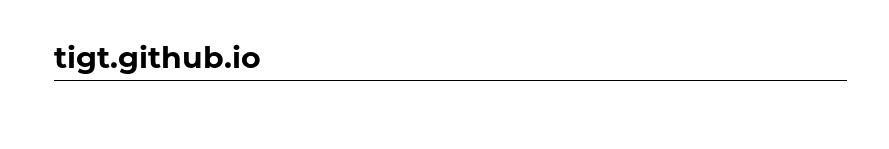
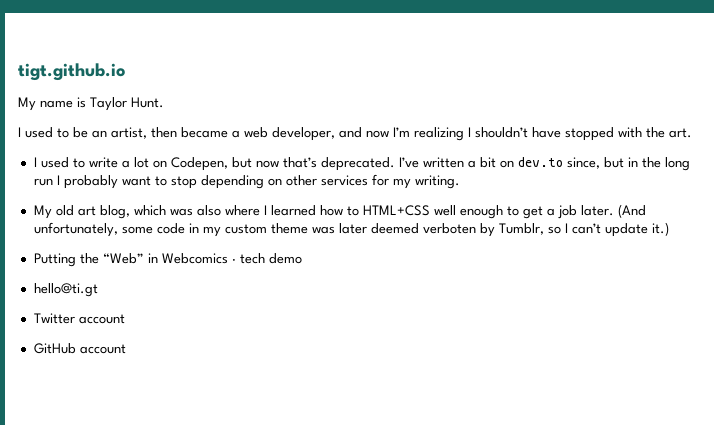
+ My name is Taylor Hunt.
+ I used to be an artist, then became a web developer, and now I’m realizing I shouldn’t have stopped with the art.
+ I used to write a lot on Codepen, but now that’s deprecated. I’ve written a bit on dev.to since, but in the long run I probably want to stop depending on other services for my writing.
+ My old art blog, which was also where I learned how to HTML+CSS well enough to get a job later. (And unfortunately, some code in my custom theme was later deemed verboten by Tumblr, so I can’t update it.)
+ Putting the “Web” in Webcomics · tech demo
+ hello@ti.gt
+ Twitter account
+ GitHub account

